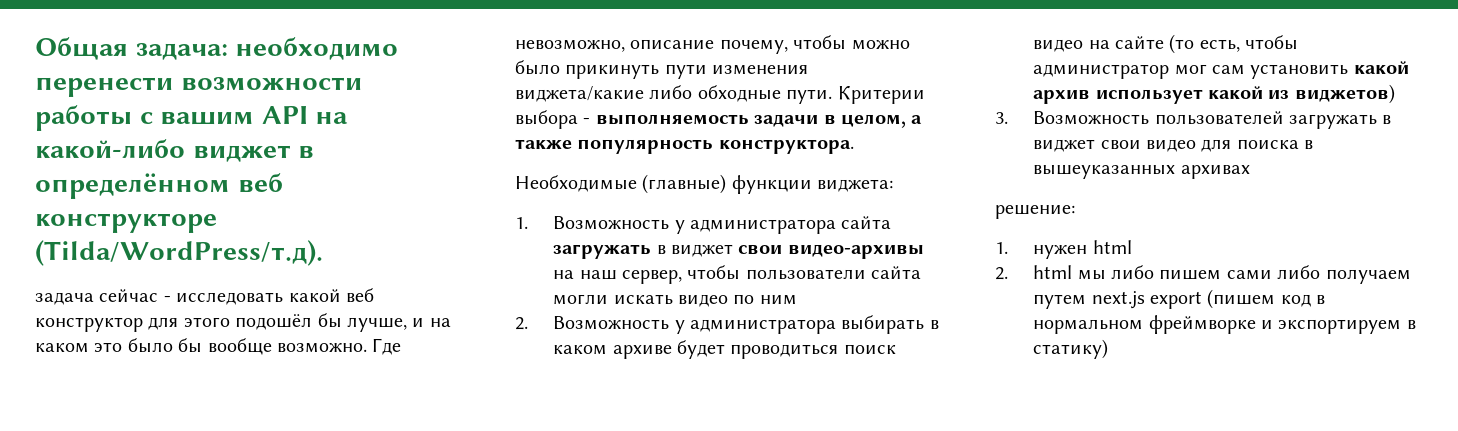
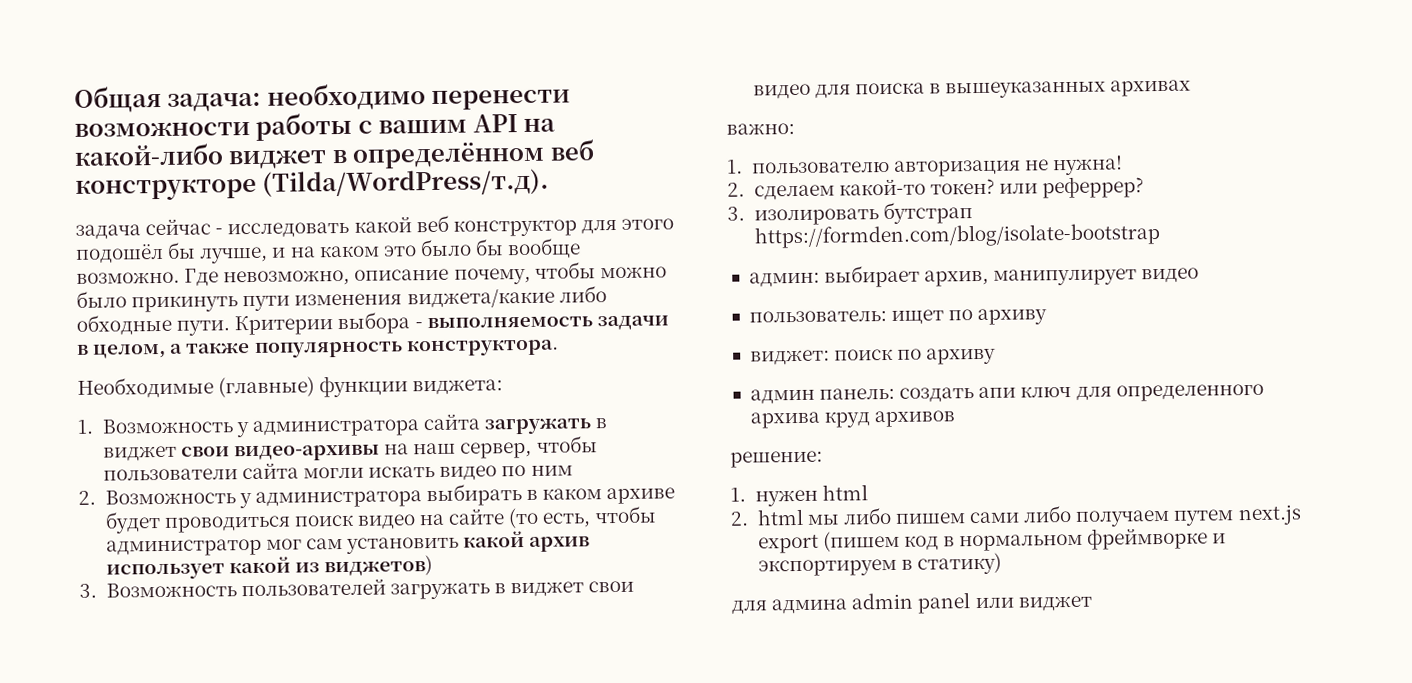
+ важно:
+ 1. пользователю авторизация не нужна!
+ 2. сделаем какой-то токен? или реферрер?
+ 3. изолировать бутстрап https://formden.com/blog/isolate-bootstrap
+ админ: выбирает архив, манипулирует видео
+ пользователь: ищет по архиву
+ виджет: поиск по архиву
+ админ панель: создать апи ключ для определенного архива круд архивов
+ для админа admin panel или виджет

